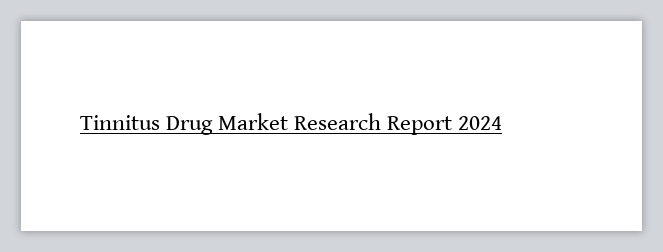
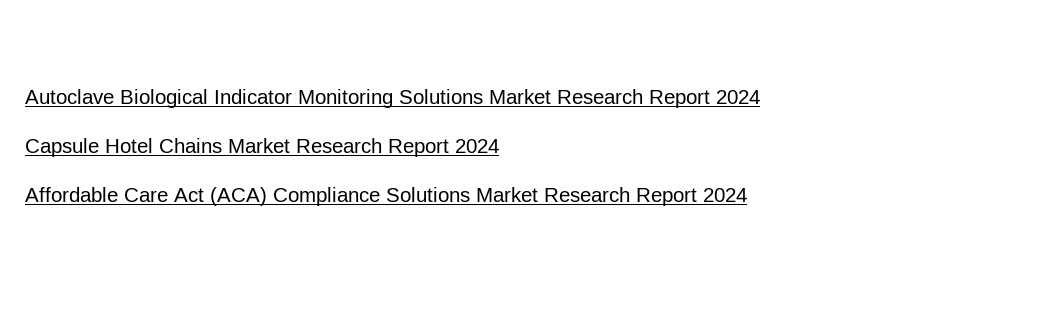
- Tinnitus Drug Market Research Report 2024
+ Autoclave Biological Indicator Monitoring Solutions Market Research Report 2024
+ Capsule Hotel Chains Market Research Report 2024
+ Affordable Care Act (ACA) Compliance Solutions Market Research Report 2024

